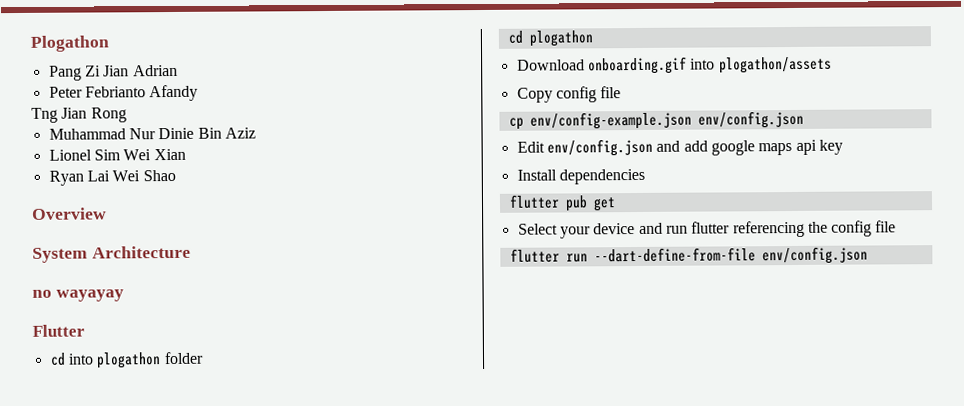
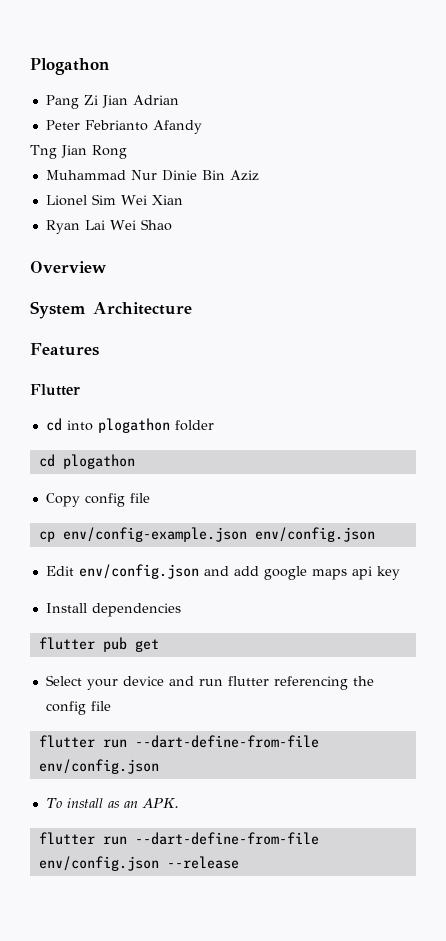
- no wayayay
+ Features
- Download onboarding.gif into plogathon/assets
+ To install as an APK.
+ flutter run --dart-define-from-file env/config.json --release

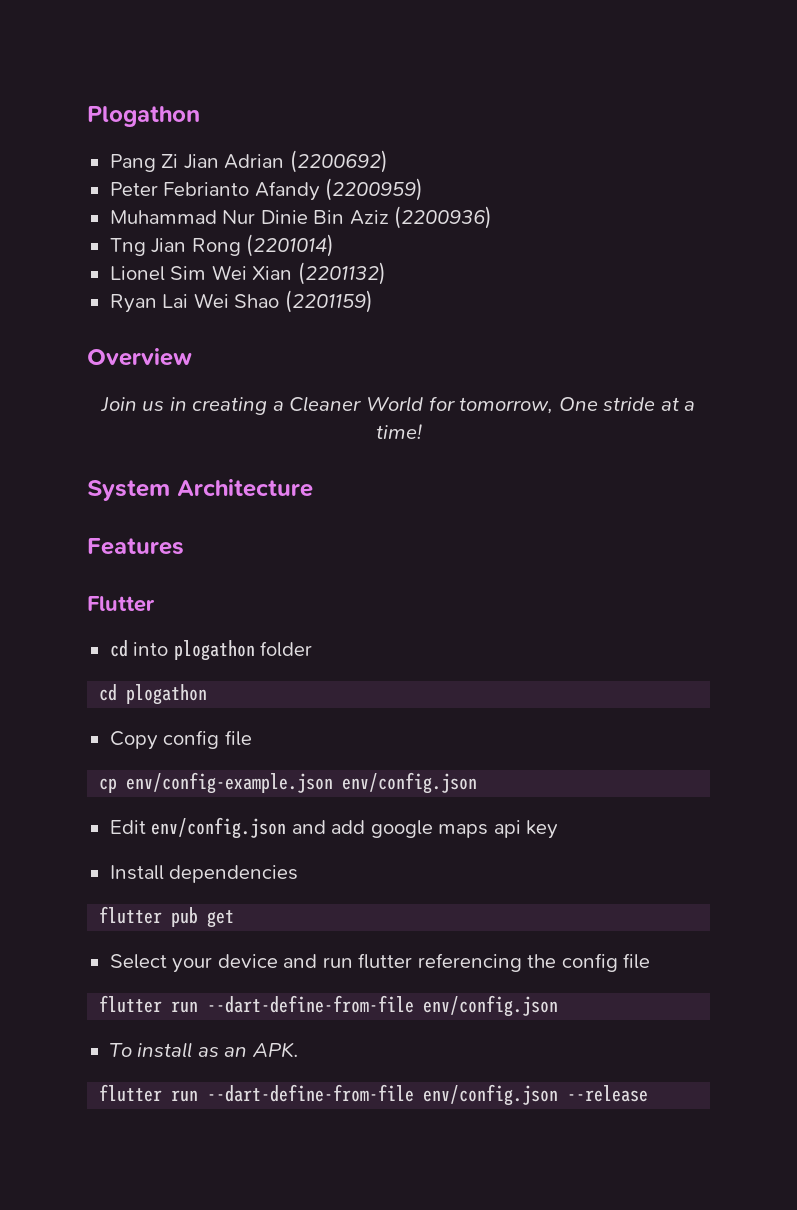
- Pang Zi Jian Adrian
+ Pang Zi Jian Adrian (2200692)
- Peter Febrianto Afandy
- Tng Jian Rong
+ Peter Febrianto Afandy (2200959)
- Muhammad Nur Dinie Bin Aziz
+ Muhammad Nur Dinie Bin Aziz (2200936)
+ Tng Jian Rong (2201014)
- Lionel Sim Wei Xian
+ Lionel Sim Wei Xian (2201132)
- Ryan Lai Wei Shao
+ Ryan Lai Wei Shao (2201159)
+ Join us in creating a Cleaner World for tomorrow, One stride at a time!

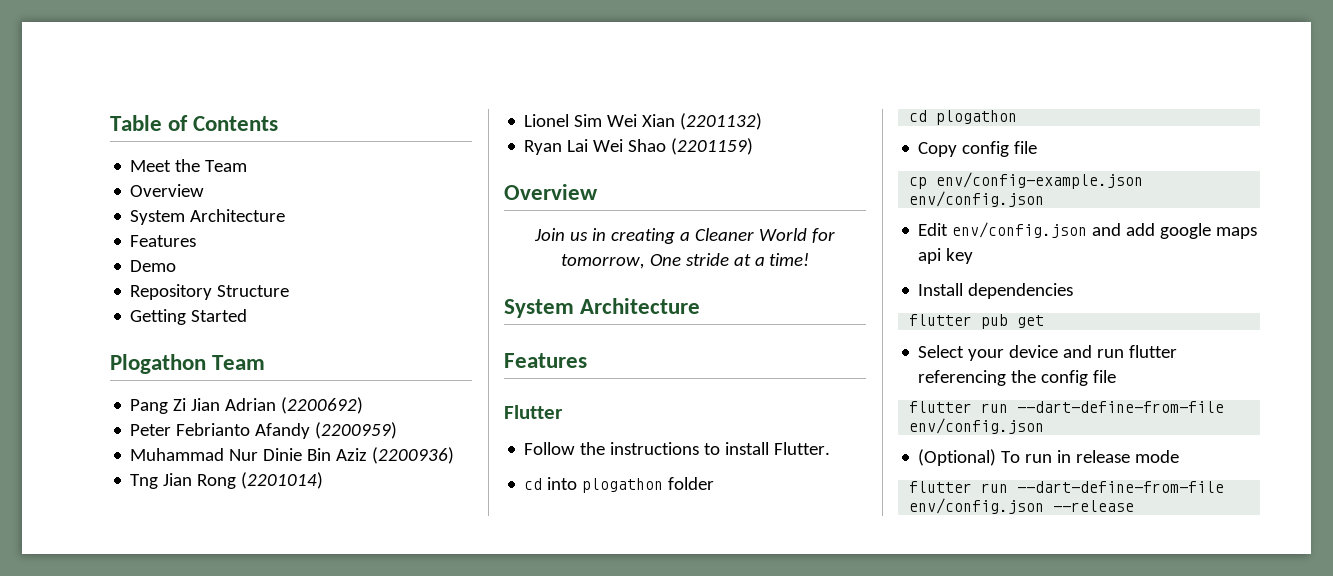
+ Table of Contents
+ Meet the Team
+ Overview
+ System Architecture
+ Features
+ Demo
+ Repository Structure
+ Getting Started
- Plogathon
+ Plogathon Team
+ Follow the instructions to install Flutter.
- To install as an APK.
+ (Optional) To run in release mode

